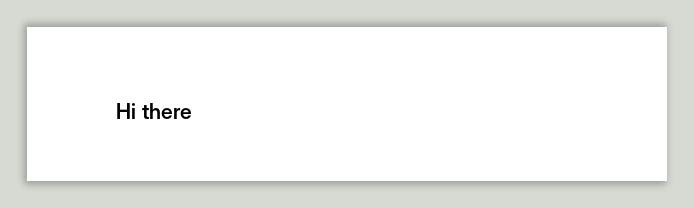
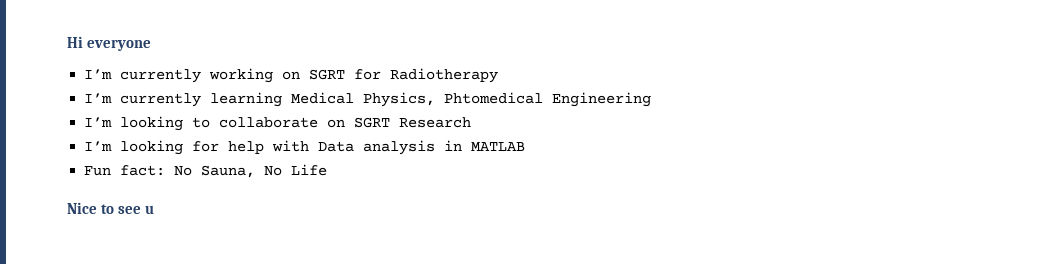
- Hi there
+ Hi everyone
+ I’m currently working on SGRT for Radiotherapy
+ I’m currently learning Medical Physics, Phtomedical Engineering
+ I’m looking to collaborate on SGRT Research
+ I’m looking for help with Data analysis in MATLAB
+ Fun fact: No Sauna, No Life
+ Nice to see u

